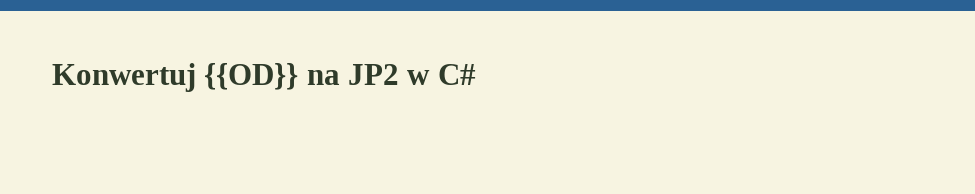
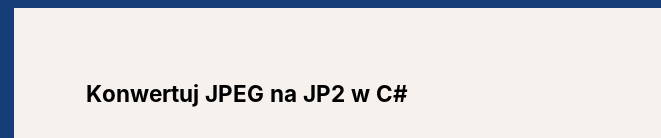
- Konwertuj {{OD}} na JP2 w C#
+ Konwertuj JPEG na JP2 w C#

